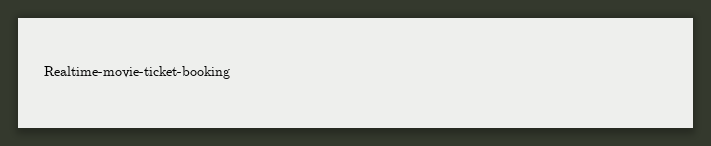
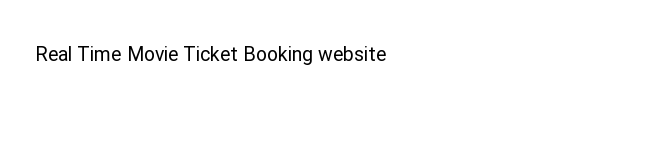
- Realtime-movie-ticket-booking
+ Real Time Movie Ticket Booking website

